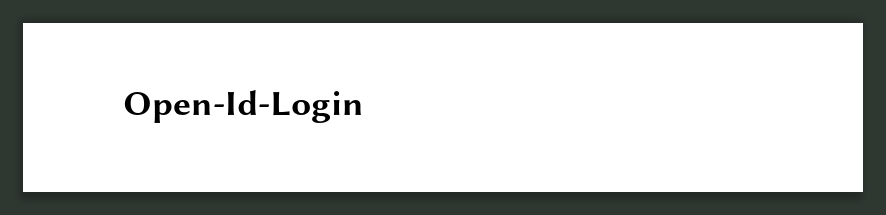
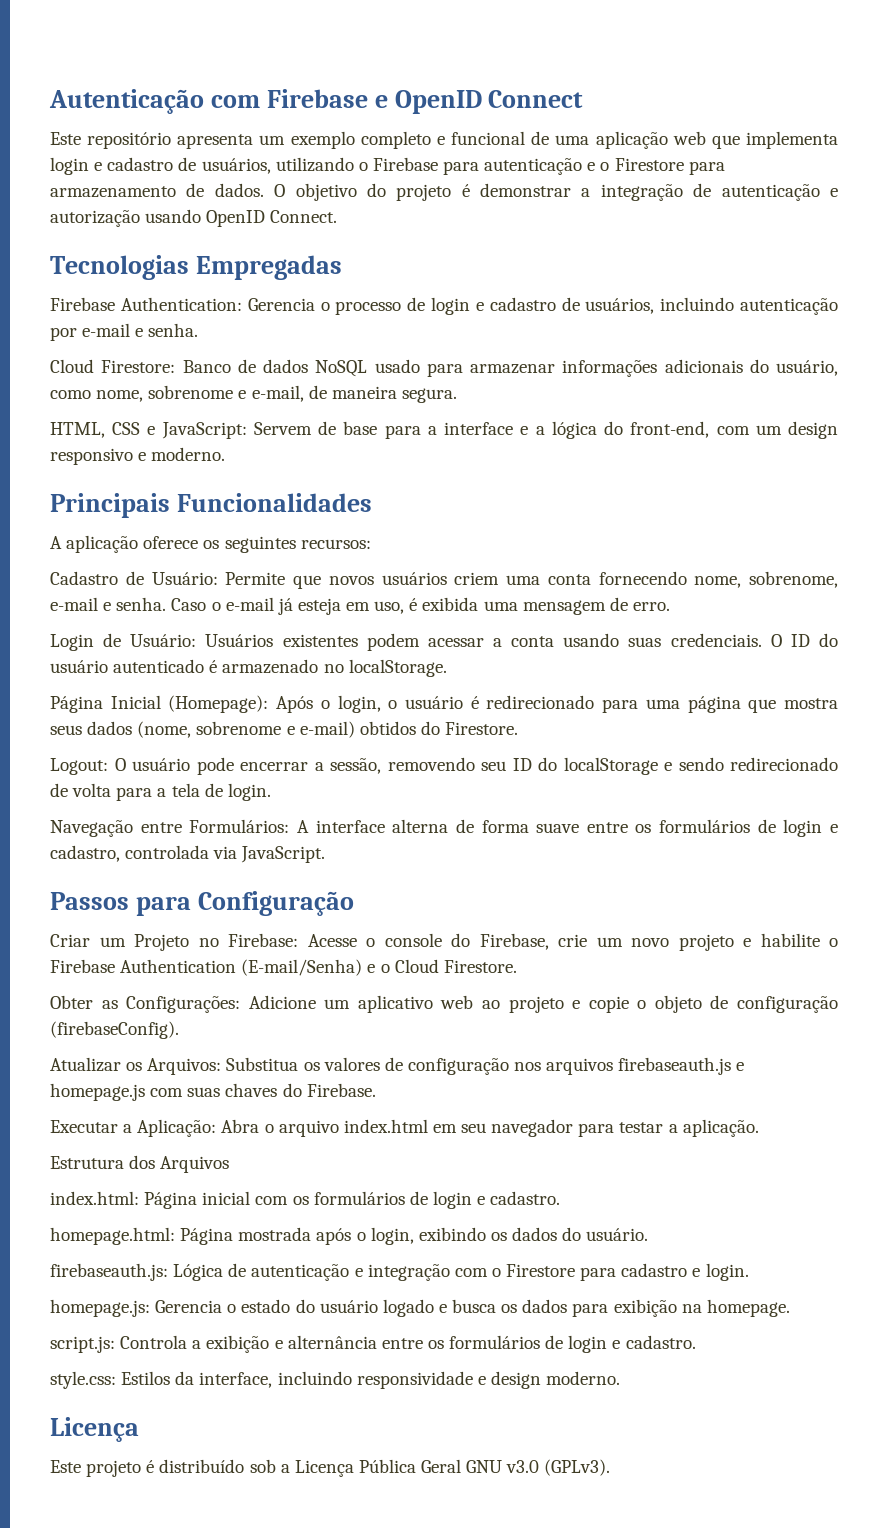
- Open-Id-Login
+ Autenticação com Firebase e OpenID Connect
+ Este repositório apresenta um exemplo completo e funcional de uma aplicação web que implementa login e cadastro de usuários, utilizando o Firebase para autenticação e o Firestore para armazenamento de dados. O objetivo do projeto é demonstrar a integração de autenticação e autorização usando OpenID Connect.
+ Tecnologias Empregadas
+ Firebase Authentication: Gerencia o processo de login e cadastro de usuários, incluindo autenticação por e-mail e senha.
+ Cloud Firestore: Banco de dados NoSQL usado para armazenar informações adicionais do usuário, como nome, sobrenome e e-mail, de maneira segura.
+ HTML, CSS e JavaScript: Servem de base para a interface e a lógica do front-end, com um design responsivo e moderno.
+ Principais Funcionalidades
+ A aplicação oferece os seguintes recursos:
+ Cadastro de Usuário: Permite que novos usuários criem uma conta fornecendo nome, sobrenome, e-mail e senha. Caso o e-mail já esteja em uso, é exibida uma mensagem de erro.
+ Login de Usuário: Usuários existentes podem acessar a conta usando suas credenciais. O ID do usuário autenticado é armazenado no localStorage.
+ Página Inicial (Homepage): Após o login, o usuário é redirecionado para uma página que mostra seus dados (nome, sobrenome e e-mail) obtidos do Firestore.
+ Logout: O usuário pode encerrar a sessão, removendo seu ID do localStorage e sendo redirecionado de volta para a tela de login.
+ Navegação entre Formulários: A interface alterna de forma suave entre os formulários de login e cadastro, controlada via JavaScript.
+ Passos para Configuração
+ Criar um Projeto no Firebase: Acesse o console do Firebase, crie um novo projeto e habilite o Firebase Authentication (E-mail/Senha) e o Cloud Firestore.
+ Obter as Configurações: Adicione um aplicativo web ao projeto e copie o objeto de configuração (firebaseConfig).
+ Atualizar os Arquivos: Substitua os valores de configuração nos arquivos firebaseauth.js e homepage.js com suas chaves do Firebase.
+ Executar a Aplicação: Abra o arquivo index.html em seu navegador para testar a aplicação.
+ Estrutura dos Arquivos
+ index.html: Página inicial com os formulários de login e cadastro.
+ homepage.html: Página mostrada após o login, exibindo os dados do usuário.
+ firebaseauth.js: Lógica de autenticação e integração com o Firestore para cadastro e login.
+ homepage.js: Gerencia o estado do usuário logado e busca os dados para exibição na homepage.
+ script.js: Controla a exibição e alternância entre os formulários de login e cadastro.
+ style.css: Estilos da interface, incluindo responsividade e design moderno.
+ Licença
+ Este projeto é distribuído sob a Licença Pública Geral GNU v3.0 (GPLv3).

